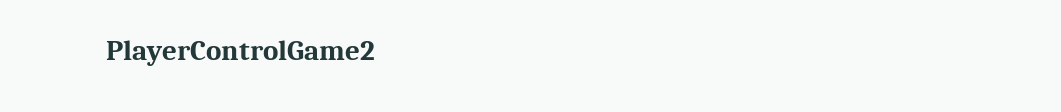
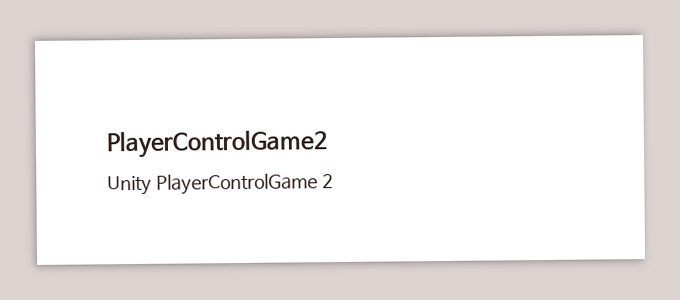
+ Unity PlayerControlGame 2

